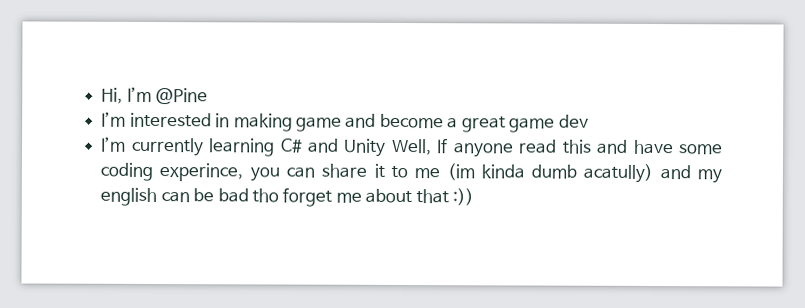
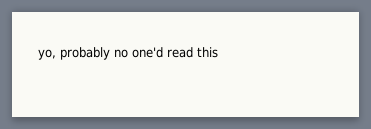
- Hi, I’m @Pine
- I’m interested in making game and become a great game dev
- I’m currently learning C# and Unity Well, If anyone read this and have some coding experince, you can share it to me (im kinda dumb acatully) and my english can be bad tho forget me about that :))
+ yo, probably no one'd read this

